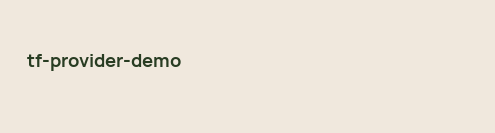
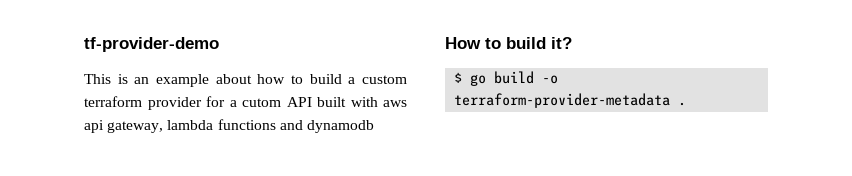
+ This is an example about how to build a custom terraform provider for a cutom API built with aws api gateway, lambda functions and dynamodb
+ How to build it?
+ $ go build -o terraform-provider-metadata .

